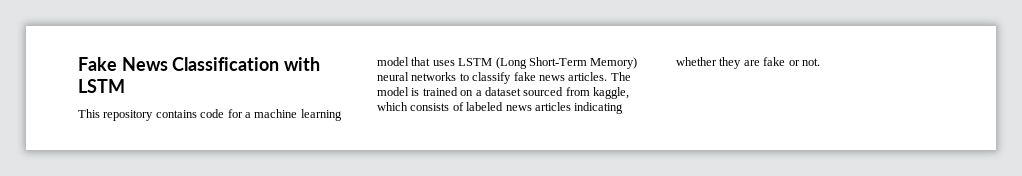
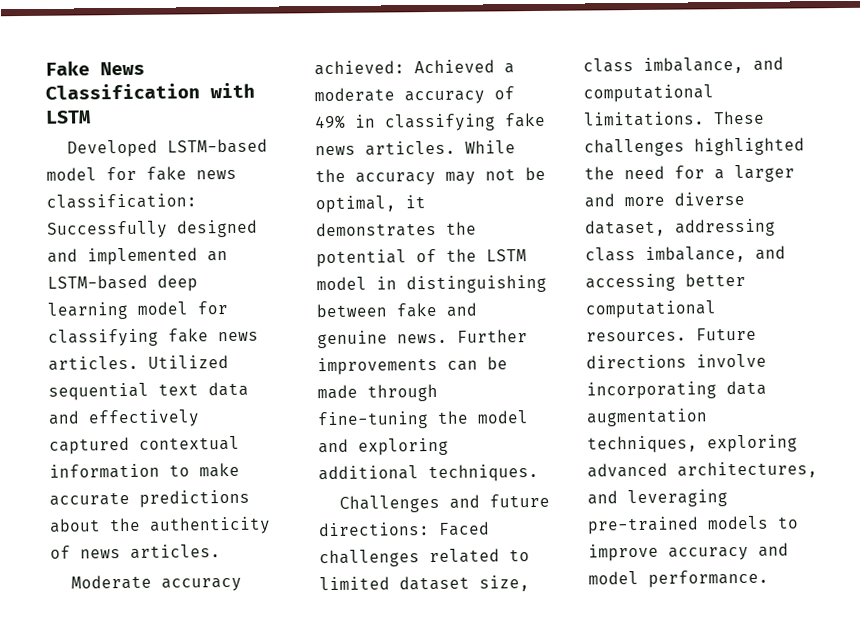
- This repository contains code for a machine learning model that uses LSTM (Long Short-Term Memory) neural networks to classify fake news articles. The model is trained on a dataset sourced from kaggle, which consists of labeled news articles indicating whether they are fake or not.
+ Developed LSTM-based model for fake news classification: Successfully designed and implemented an LSTM-based deep learning model for classifying fake news articles. Utilized sequential text data and effectively captured contextual information to make accurate predictions about the authenticity of news articles.
+ Moderate accuracy achieved: Achieved a moderate accuracy of 49% in classifying fake news articles. While the accuracy may not be optimal, it demonstrates the potential of the LSTM model in distinguishing between fake and genuine news. Further improvements can be made through fine-tuning the model and exploring additional techniques.
+ Challenges and future directions: Faced challenges related to limited dataset size, class imbalance, and computational limitations. These challenges highlighted the need for a larger and more diverse dataset, addressing class imbalance, and accessing better computational resources. Future directions involve incorporating data augmentation techniques, exploring advanced architectures, and leveraging pre-trained models to improve accuracy and model performance.

